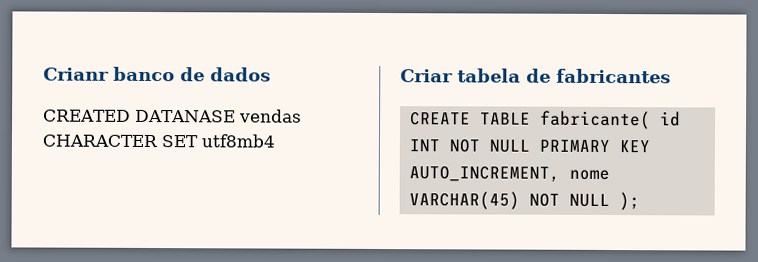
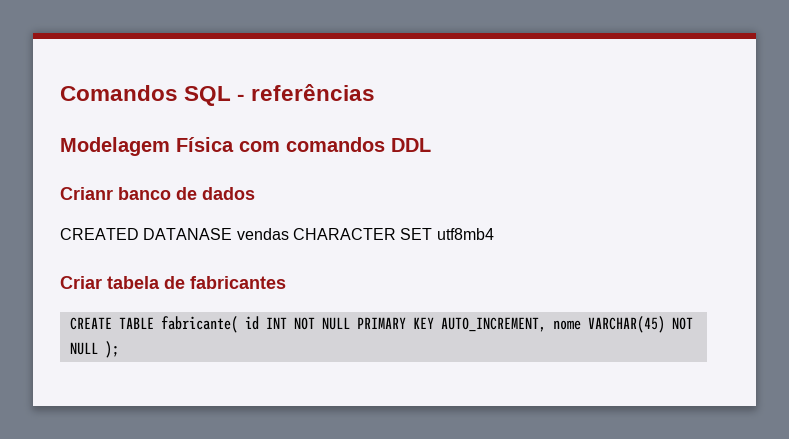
+ Comandos SQL - referências
+ Modelagem Física com comandos DDL

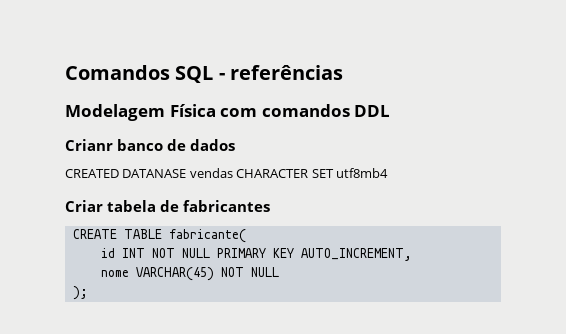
- CREATE TABLE fabricante( id INT NOT NULL PRIMARY KEY AUTO_INCREMENT, nome VARCHAR(45) NOT NULL );
+ CREATE TABLE fabricante(
+ id INT NOT NULL PRIMARY KEY AUTO_INCREMENT,
+ nome VARCHAR(45) NOT NULL
+ );

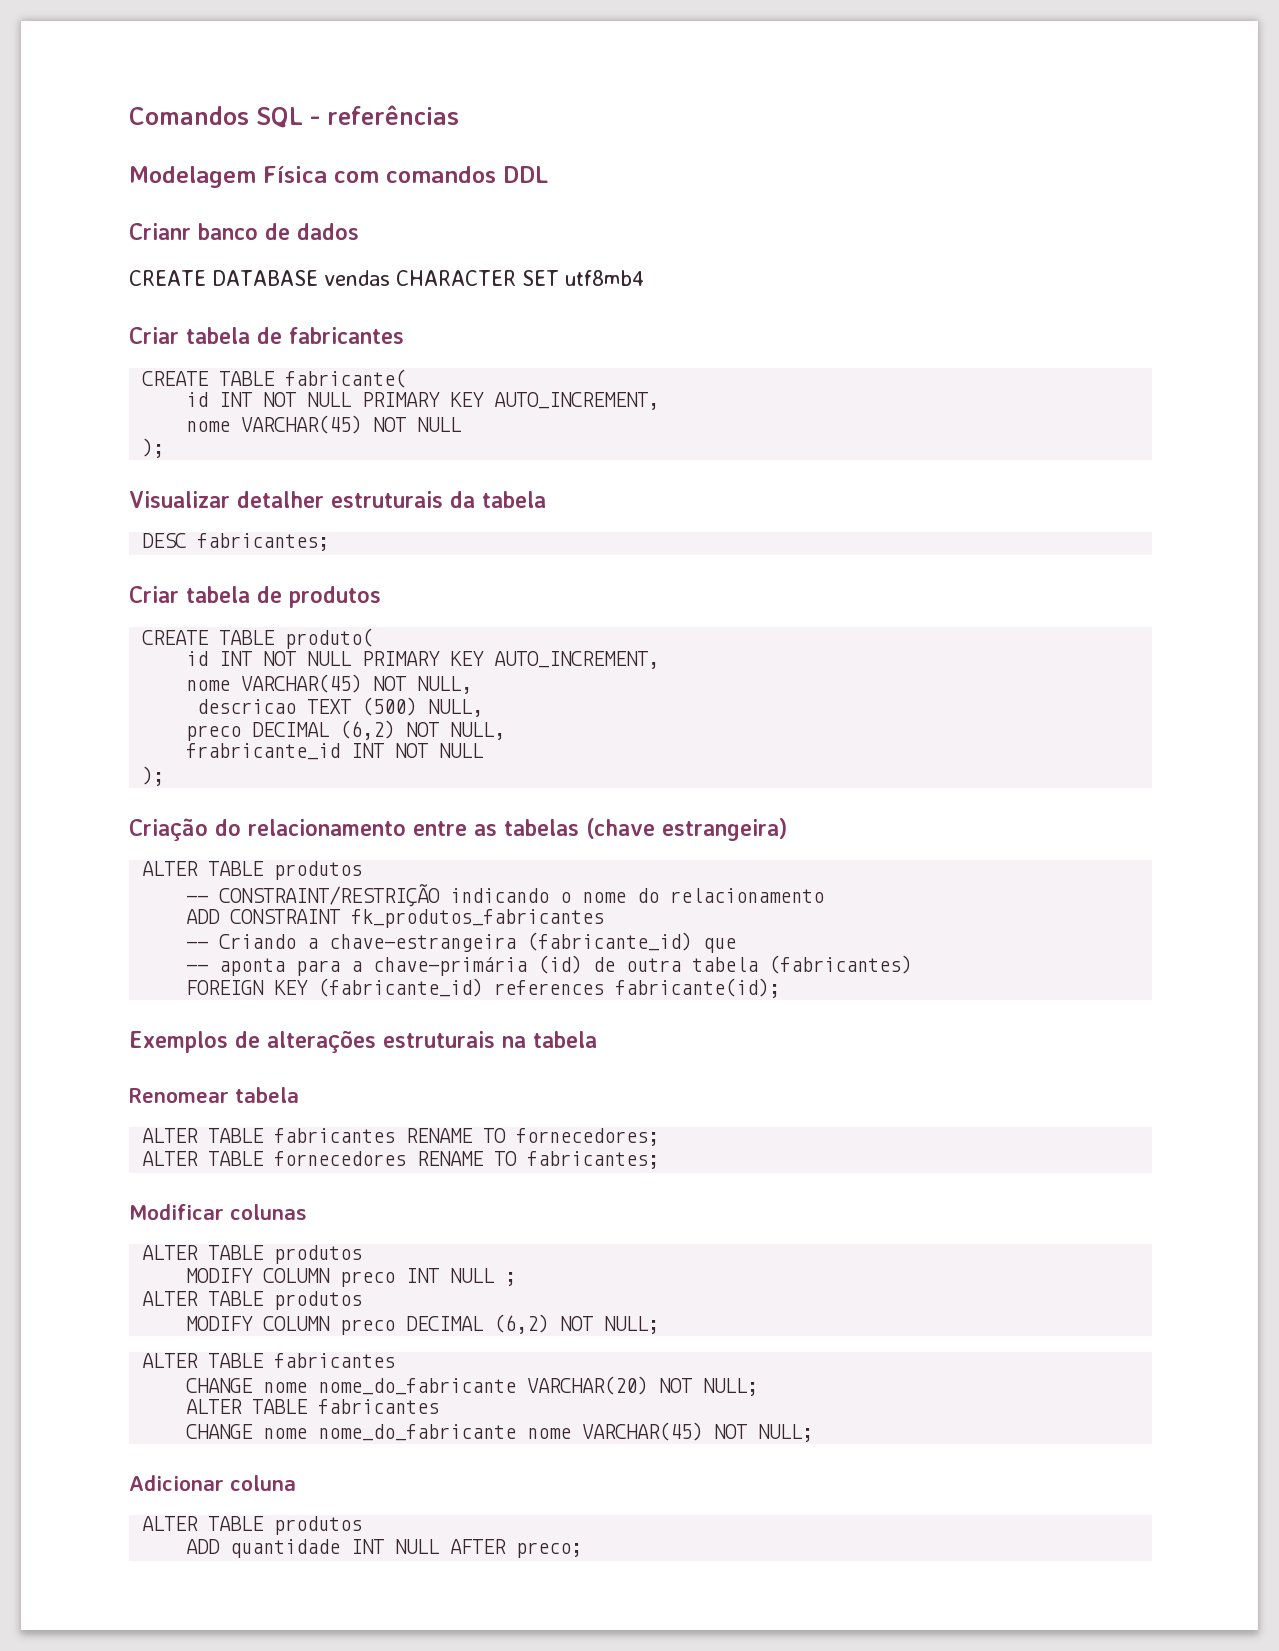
- CREATED DATANASE vendas CHARACTER SET utf8mb4
+ CREATE DATABASE vendas CHARACTER SET utf8mb4
+ Visualizar detalher estruturais da tabela
+ DESC fabricantes;
+ Criar tabela de produtos
+ CREATE TABLE produto(
+ id INT NOT NULL PRIMARY KEY AUTO_INCREMENT,
+ nome VARCHAR(45) NOT NULL,
+ descricao TEXT (500) NULL,
+ preco DECIMAL (6,2) NOT NULL,
+ frabricante_id INT NOT NULL
+ );
+ Criação do relacionamento entre as tabelas (chave estrangeira)
+ ALTER TABLE produtos
+ -- CONSTRAINT/RESTRIÇÃO indicando o nome do relacionamento
+ ADD CONSTRAINT fk_produtos_fabricantes
+ -- Criando a chave-estrangeira (fabricante_id) que
+ -- aponta para a chave-primária (id) de outra tabela (fabricantes)
+ FOREIGN KEY (fabricante_id) references fabricante(id);
+ Exemplos de alterações estruturais na tabela
+ Renomear tabela
+ ALTER TABLE fabricantes RENAME TO fornecedores;
+ ALTER TABLE fornecedores RENAME TO fabricantes;
+ Modificar colunas
+ ALTER TABLE produtos
+ MODIFY COLUMN preco INT NULL ;
+ ALTER TABLE produtos
+ MODIFY COLUMN preco DECIMAL (6,2) NOT NULL;
+ ALTER TABLE fabricantes
+ CHANGE nome nome_do_fabricante VARCHAR(20) NOT NULL;
+ ALTER TABLE fabricantes
+ CHANGE nome nome_do_fabricante nome VARCHAR(45) NOT NULL;
+ Adicionar coluna
+ ALTER TABLE produtos
+ ADD quantidade INT NULL AFTER preco;

